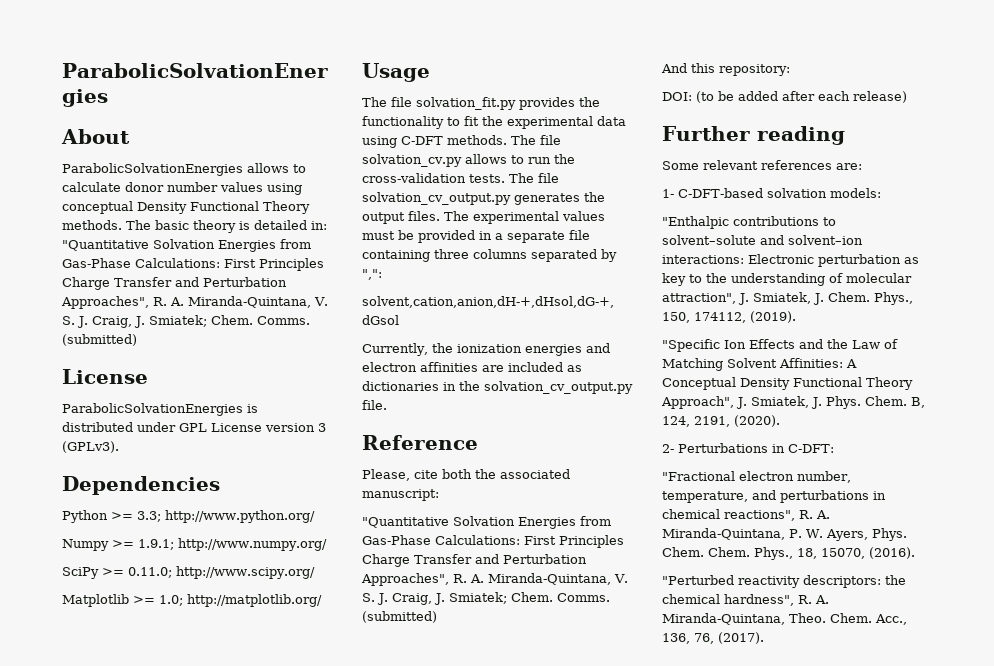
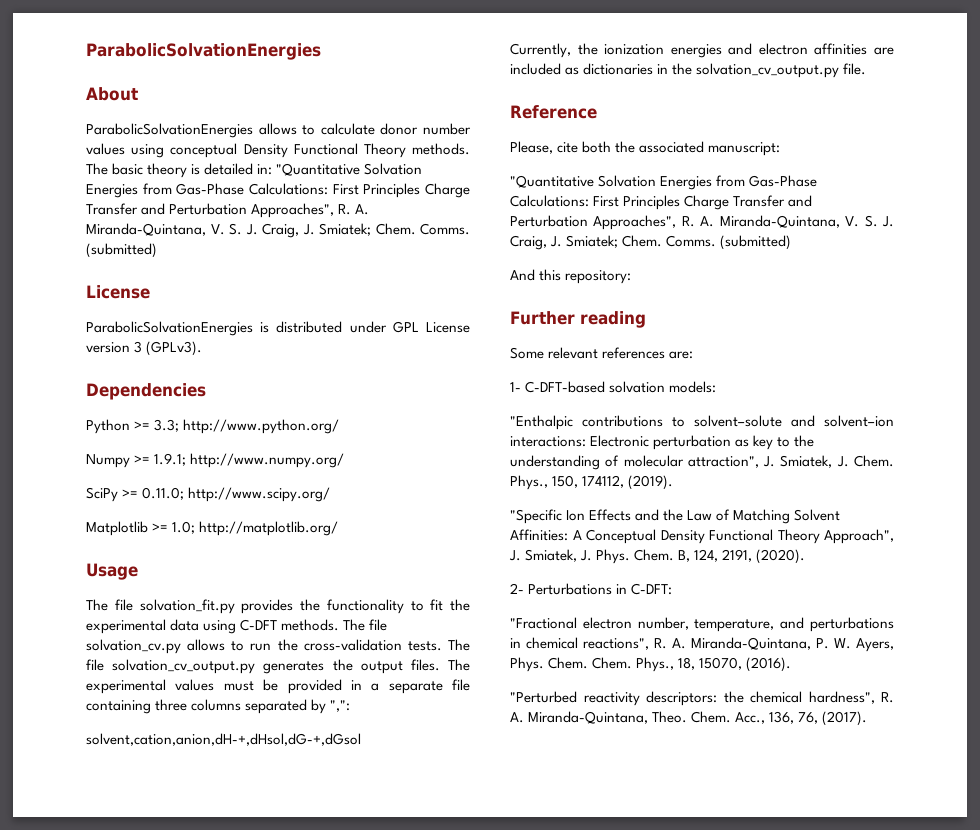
- DOI: (to be added after each release)

